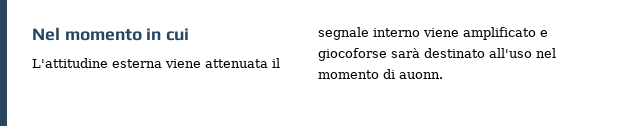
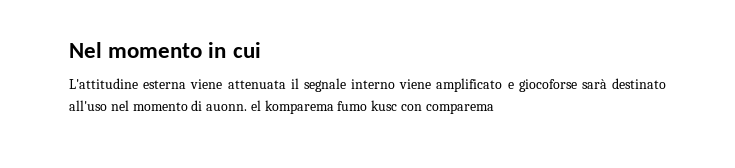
- L'attitudine esterna viene attenuata il segnale interno viene amplificato e giocoforse sarà destinato all'uso nel momento di auonn.
+ L'attitudine esterna viene attenuata il segnale interno viene amplificato e giocoforse sarà destinato all'uso nel momento di auonn. el komparema fumo kusc con comparema

